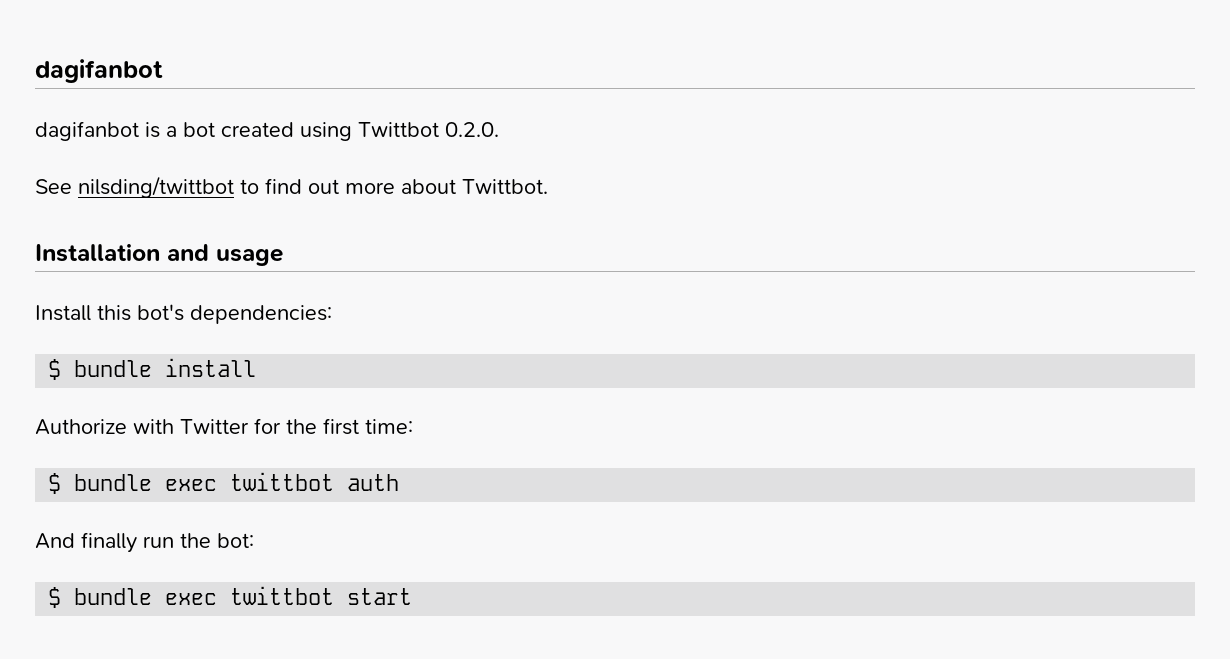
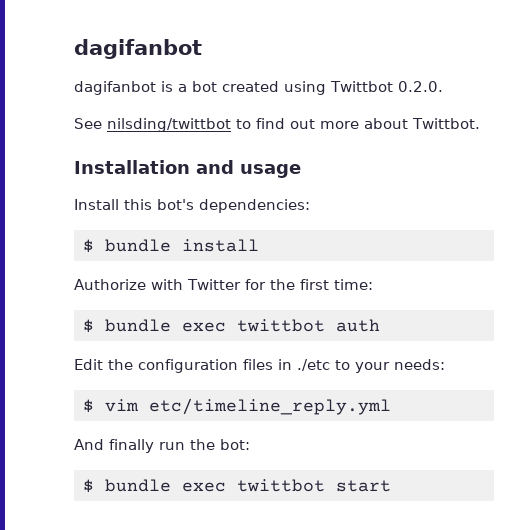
+ Edit the configuration files in ./etc to your needs:
+ $ vim etc/timeline_reply.yml

